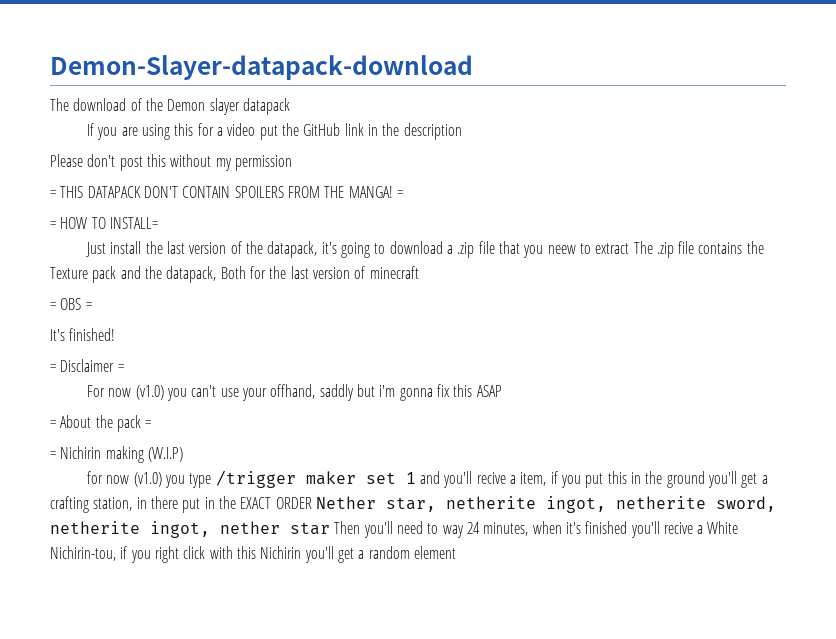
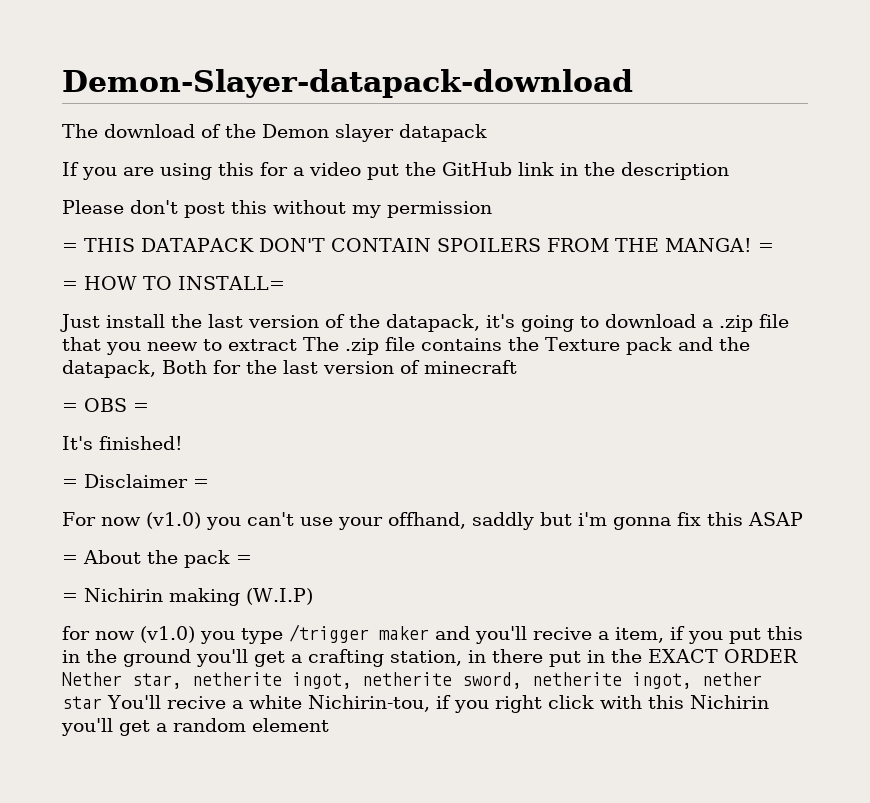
- for now (v1.0) you type /trigger maker set 1 and you'll recive a item, if you put this in the ground you'll get a crafting station, in there put in the EXACT ORDER Nether star, netherite ingot, netherite sword, netherite ingot, nether star Then you'll need to way 24 minutes, when it's finished you'll recive a White Nichirin-tou, if you right click with this Nichirin you'll get a random element
+ for now (v1.0) you type /trigger maker and you'll recive a item, if you put this in the ground you'll get a crafting station, in there put in the EXACT ORDER Nether star, netherite ingot, netherite sword, netherite ingot, nether star You'll recive a white Nichirin-tou, if you right click with this Nichirin you'll get a random element

